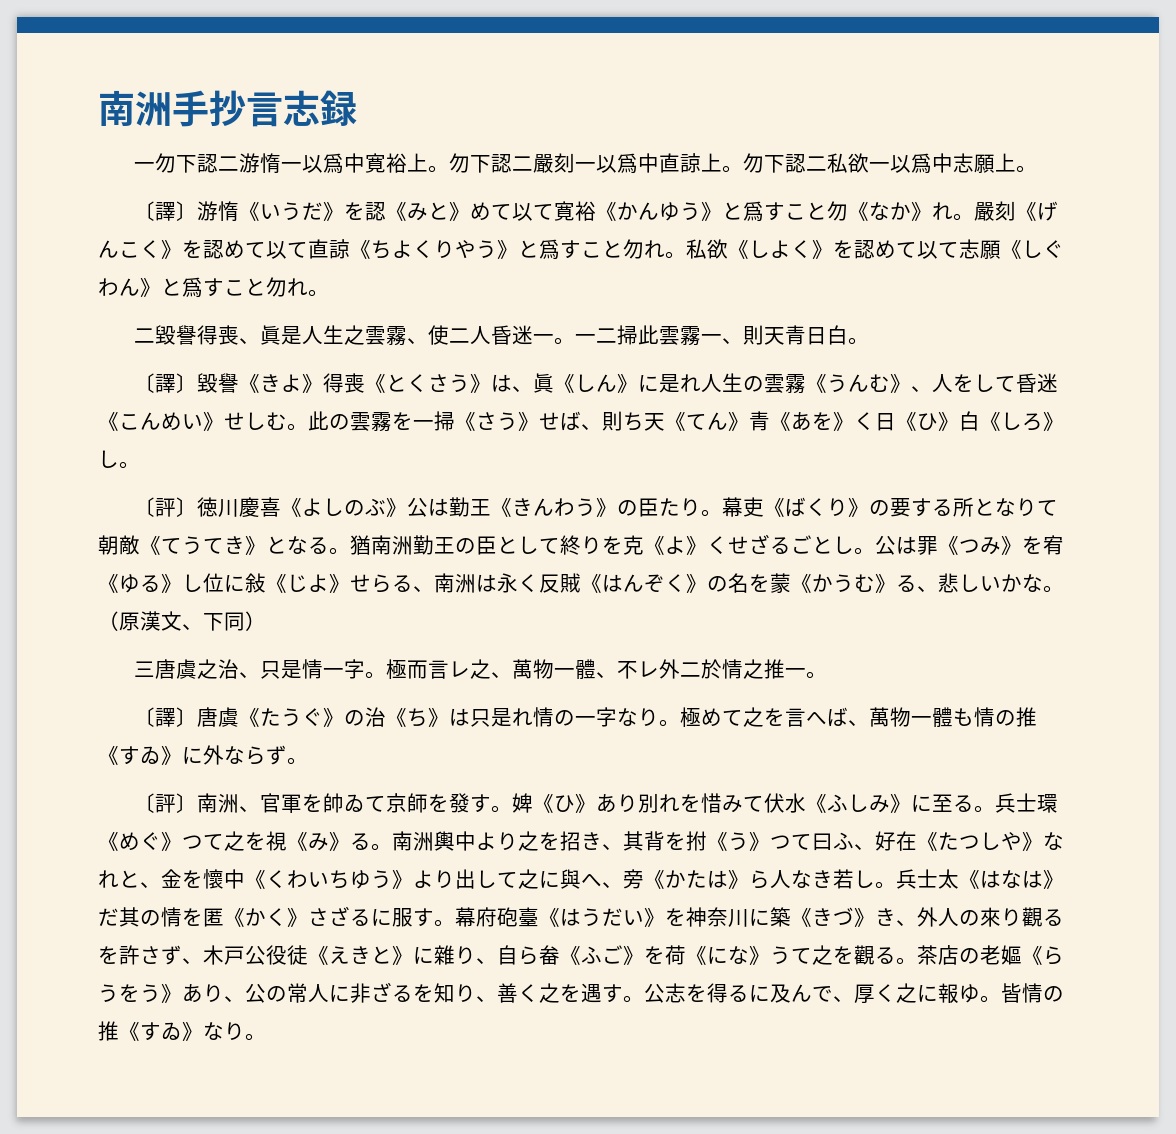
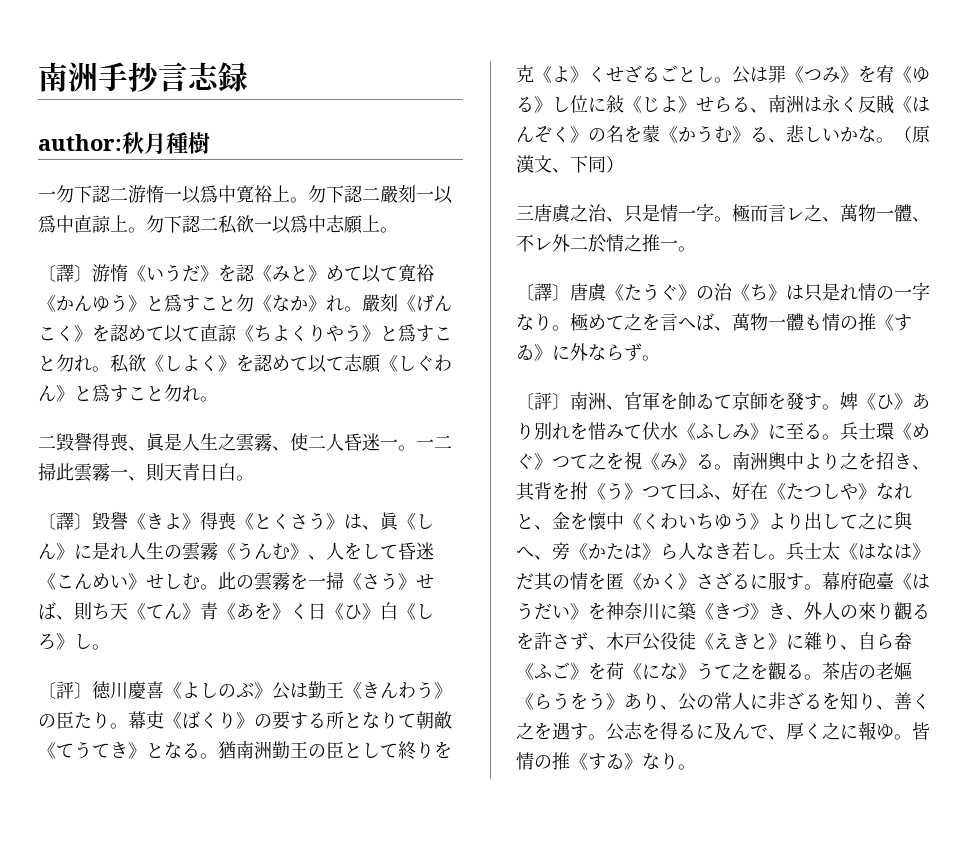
+ author:秋月種樹

